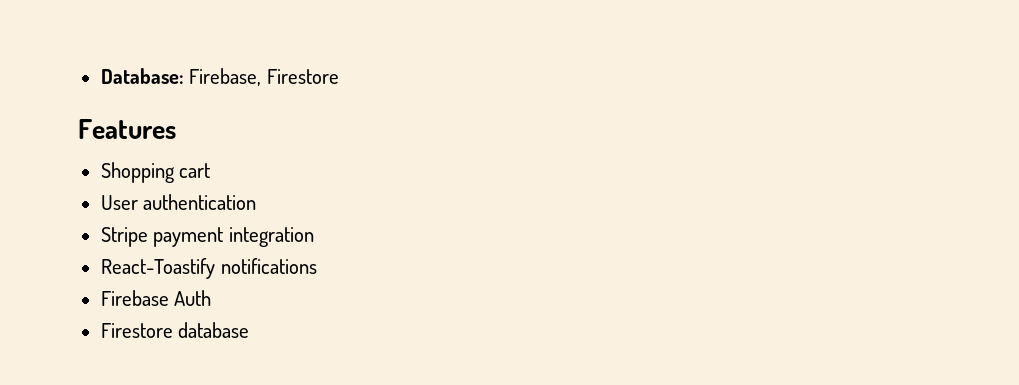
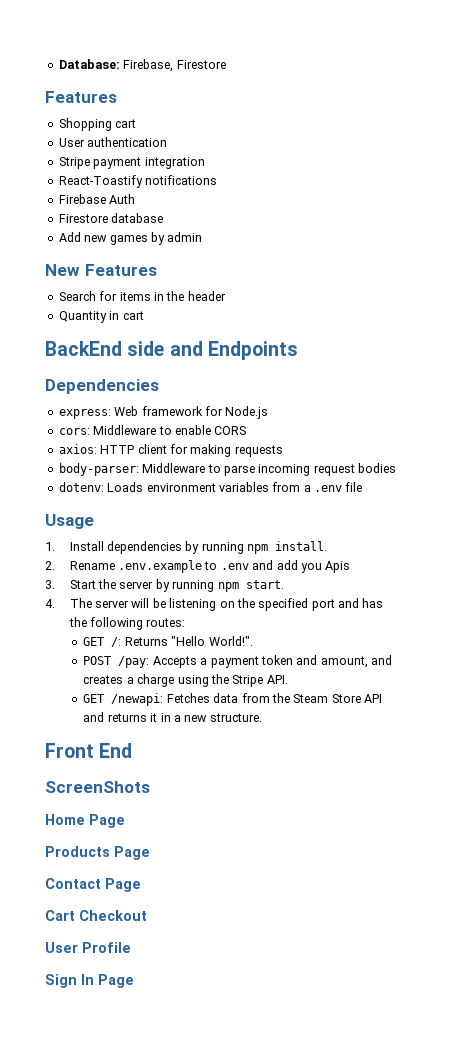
+ Add new games by admin
+ New Features
+ Search for items in the header
+ Quantity in cart
+ BackEnd side and Endpoints
+ Dependencies
+ express: Web framework for Node.js
+ cors: Middleware to enable CORS
+ axios: HTTP client for making requests
+ body-parser: Middleware to parse incoming request bodies
+ dotenv: Loads environment variables from a .env file
+ Usage
+ 1. Install dependencies by running npm install.
+ 2. Rename .env.example to .env and add you Apis
+ 3. Start the server by running npm start.
+ 4. The server will be listening on the specified port and has the following routes:
+ GET /: Returns "Hello World!".
+ POST /pay: Accepts a payment token and amount, and creates a charge using the Stripe API.
+ GET /newapi: Fetches data from the Steam Store API and returns it in a new structure.
+ Front End
+ ScreenShots
+ Home Page
+ Products Page
+ Contact Page
+ Cart Checkout
+ User Profile
+ Sign In Page

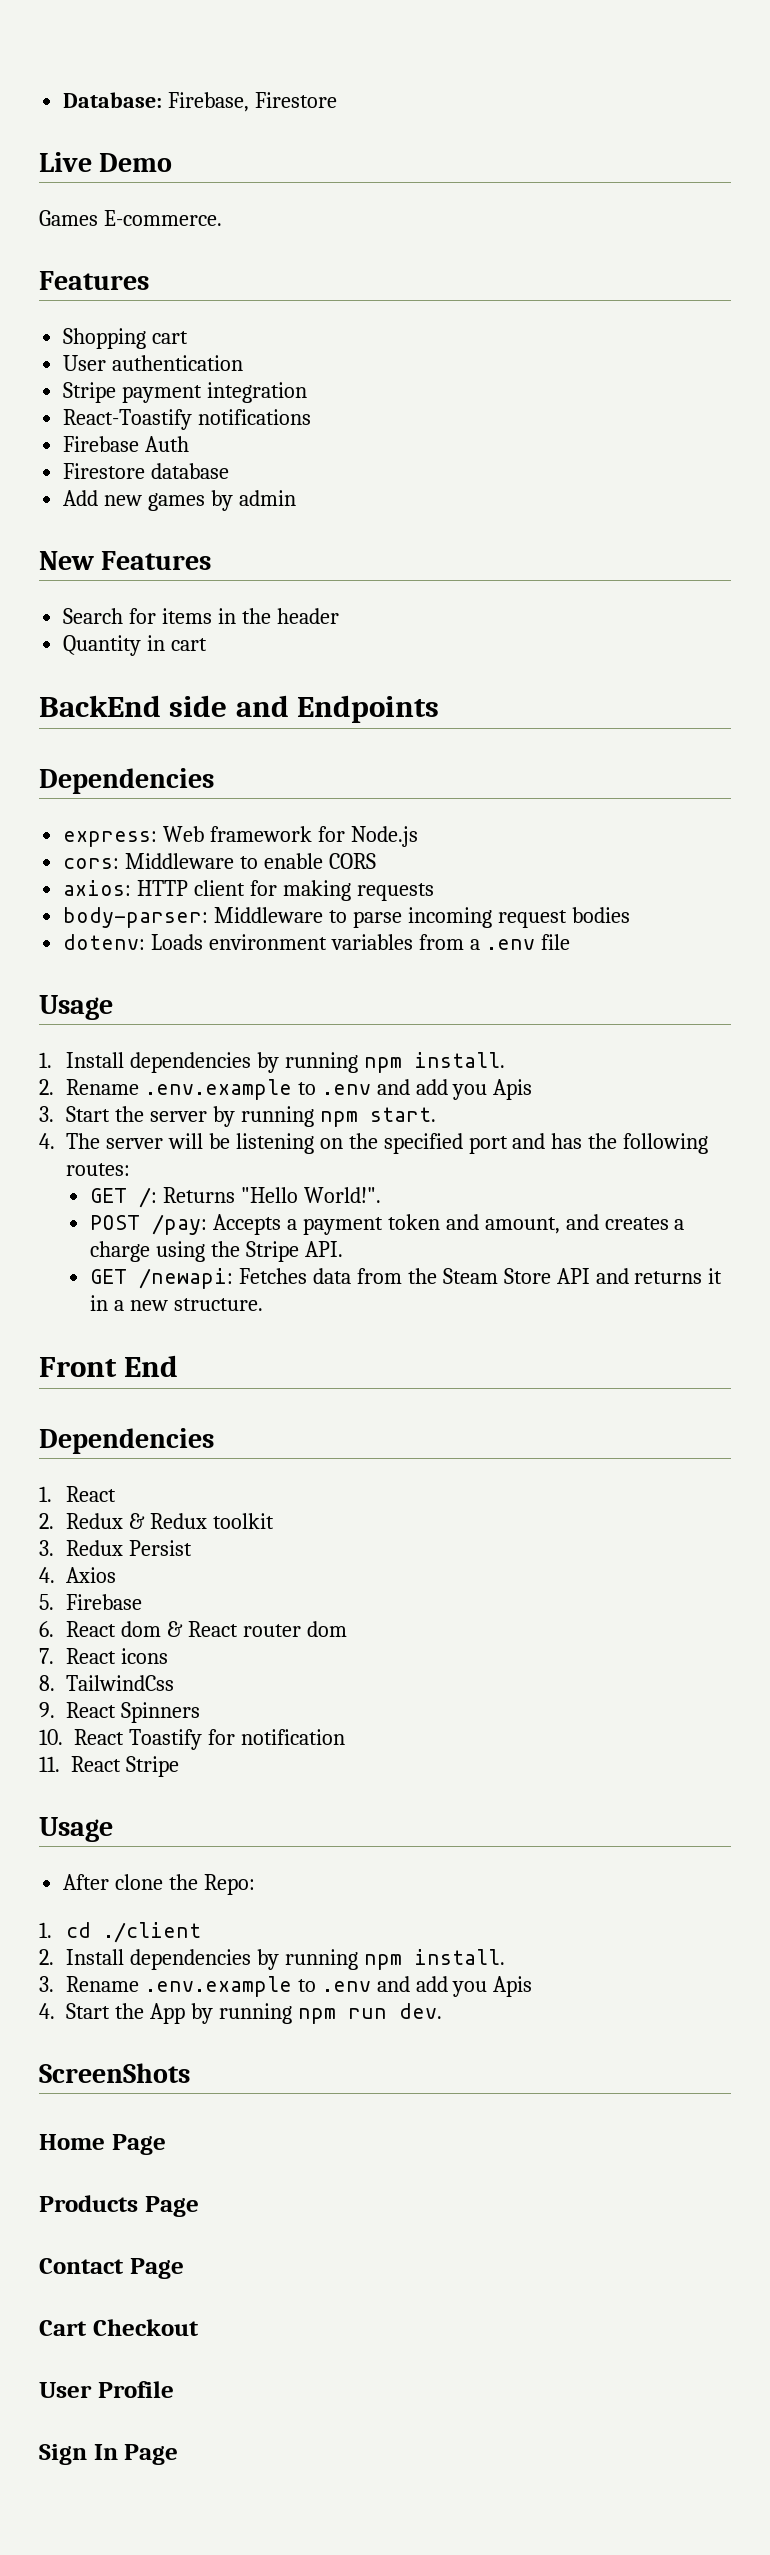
+ Live Demo
+ Games E-commerce.
  Front End
+ Dependencies
+ 1. React
+ 2. Redux & Redux toolkit
+ 3. Redux Persist
+ 4. Axios
+ 5. Firebase
+ 6. React dom & React router dom
+ 7. React icons
+ 8. TailwindCss
+ 9. React Spinners
+ 10. React Toastify for notification
+ 11. React Stripe
+ Usage
+ After clone the Repo:
+ 1. cd ./client
+ 2. Install dependencies by running npm install.
+ 3. Rename .env.example to .env and add you Apis
+ 4. Start the App by running npm run dev.

